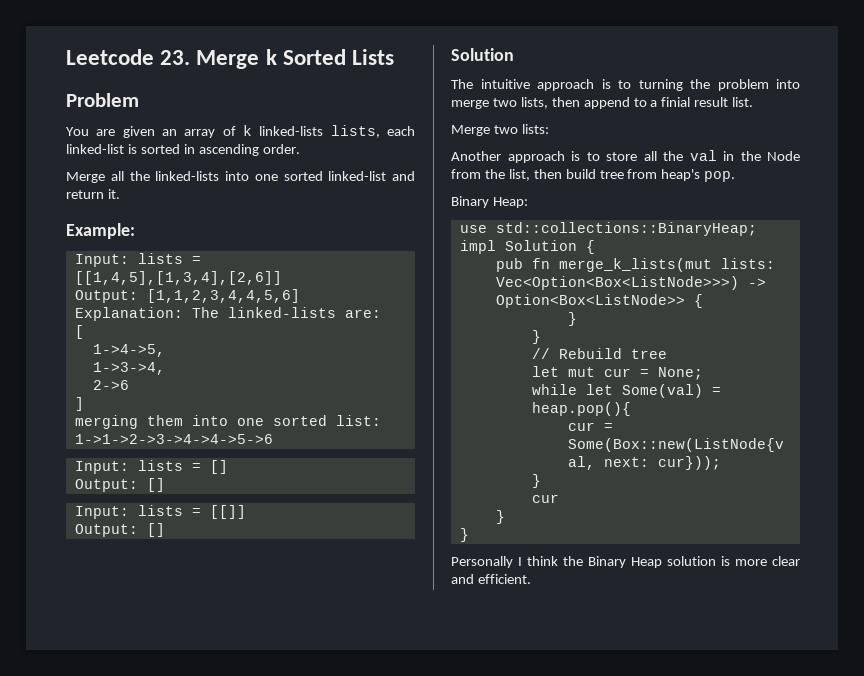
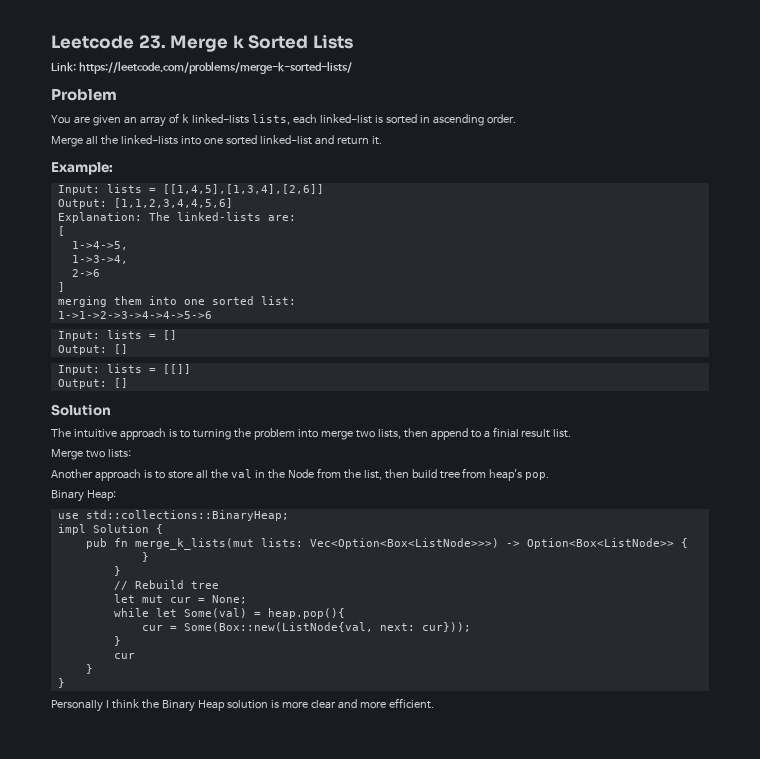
+ Link: https://leetcode.com/problems/merge-k-sorted-lists/
- Personally I think the Binary Heap solution is more clear and efficient.
+ Personally I think the Binary Heap solution is more clear and more efficient.

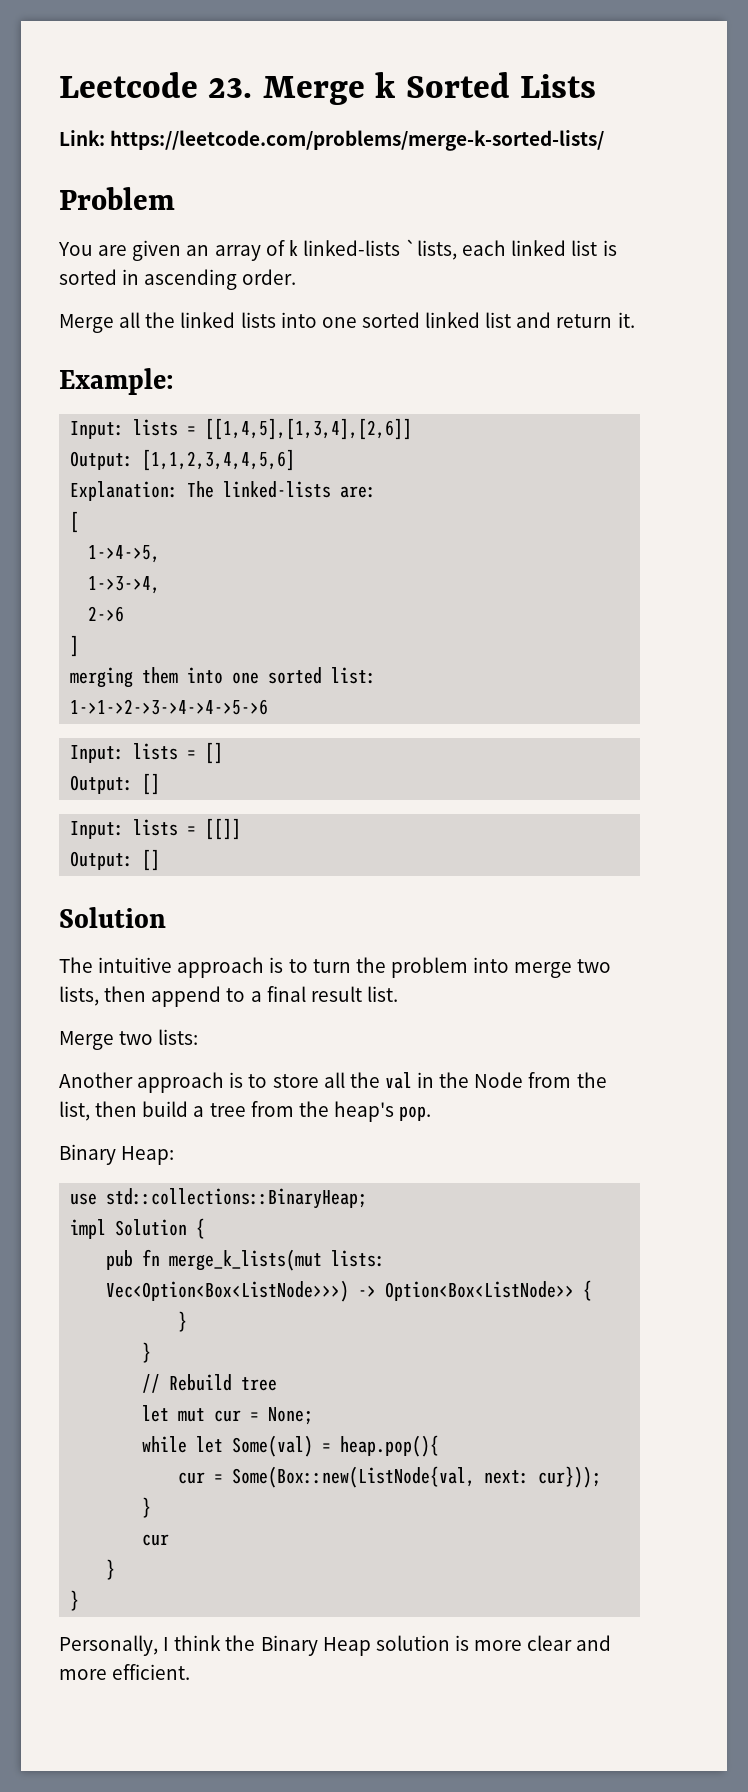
- You are given an array of k linked-lists lists, each linked-list is sorted in ascending order.
+ You are given an array of k linked-lists `lists, each linked list is sorted in ascending order.
- Merge all the linked-lists into one sorted linked-list and return it.
+ Merge all the linked lists into one sorted linked list and return it.
- The intuitive approach is to turning the problem into merge two lists, then append to a finial result list.
+ The intuitive approach is to turn the problem into merge two lists, then append to a final result list.
- Another approach is to store all the val in the Node from the list, then build tree from heap's pop.
+ Another approach is to store all the val in the Node from the list, then build a tree from the heap's pop.
- Personally I think the Binary Heap solution is more clear and more efficient.
+ Personally, I think the Binary Heap solution is more clear and more efficient.

